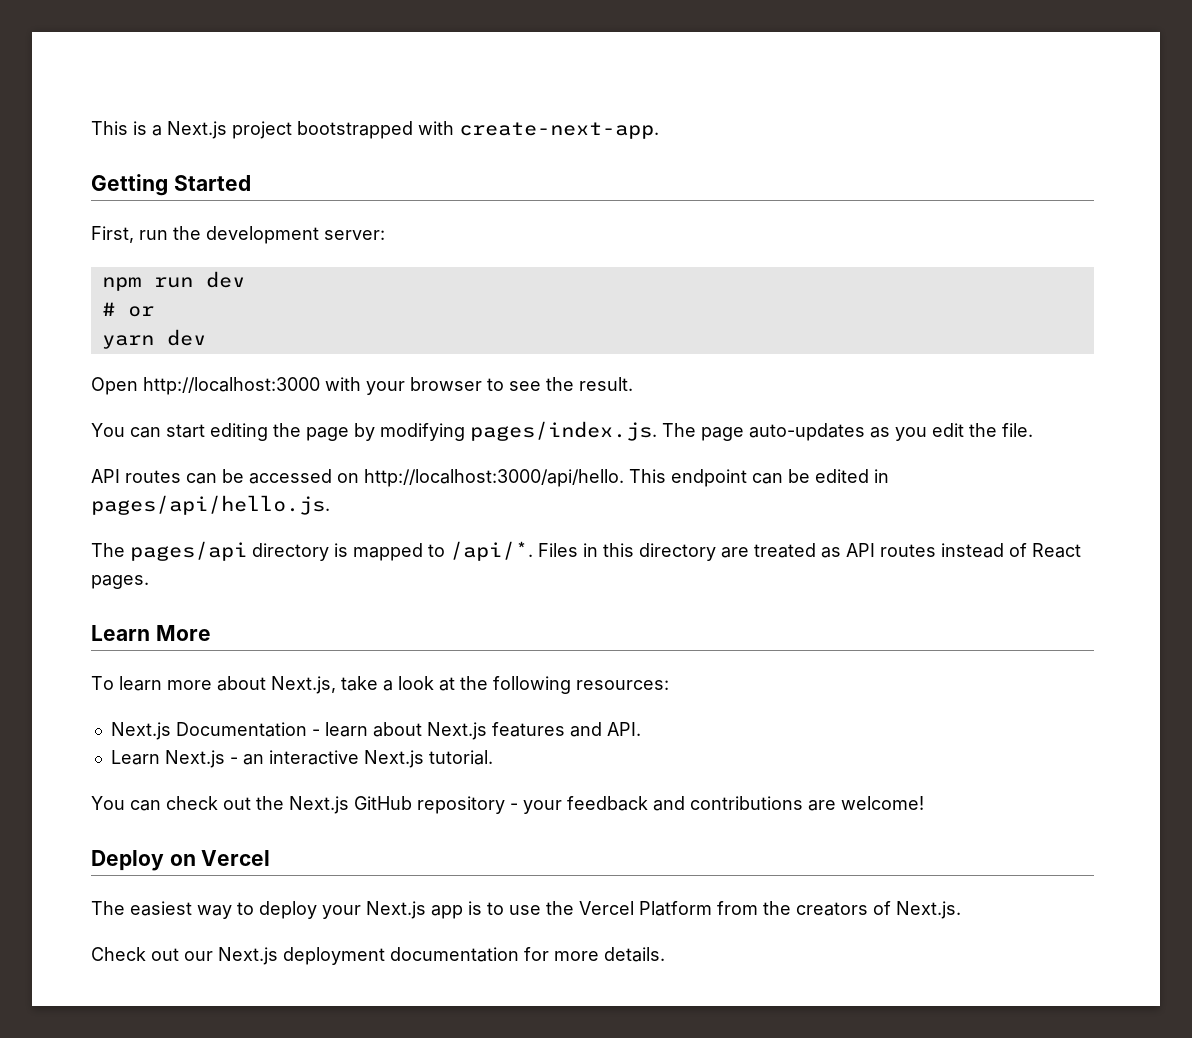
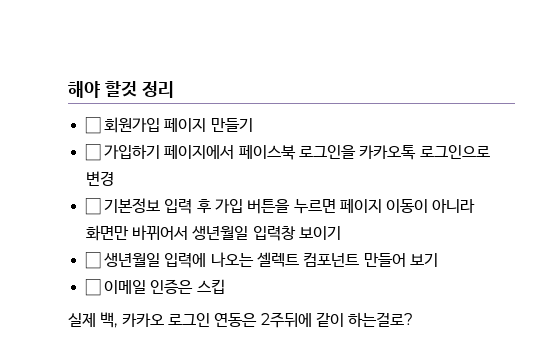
- This is a Next.js project bootstrapped with create-next-app.
- Getting Started
- First, run the development server:
- npm run dev
- # or
- yarn dev
- Open http://localhost:3000 with your browser to see the result.
- You can start editing the page by modifying pages/index.js. The page auto-updates as you edit the file.
- API routes can be accessed on http://localhost:3000/api/hello. This endpoint can be edited in pages/api/hello.js.
- The pages/api directory is mapped to /api/*. Files in this directory are treated as API routes instead of React pages.
- Learn More
- To learn more about Next.js, take a look at the following resources:
- Next.js Documentation - learn about Next.js features and API.
- Learn Next.js - an interactive Next.js tutorial.
- You can check out the Next.js GitHub repository - your feedback and contributions are welcome!
- Deploy on Vercel
- The easiest way to deploy your Next.js app is to use the Vercel Platform from the creators of Next.js.
- Check out our Next.js deployment documentation for more details.
+ 해야 할것 정리
+ ☐ 회원가입 페이지 만들기
+ ☐ 가입하기 페이지에서 페이스북 로그인을 카카오톡 로그인으로 변경
+ ☐ 기본정보 입력 후 가입 버튼을 누르면 페이지 이동이 아니라 화면만 바뀌어서 생년월일 입력창 보이기
+ ☐ 생년월일 입력에 나오는 셀렉트 컴포넌트 만들어 보기
+ ☐ 이메일 인증은 스킵
+ 실제 백, 카카오 로그인 연동은 2주뒤에 같이 하는걸로?

